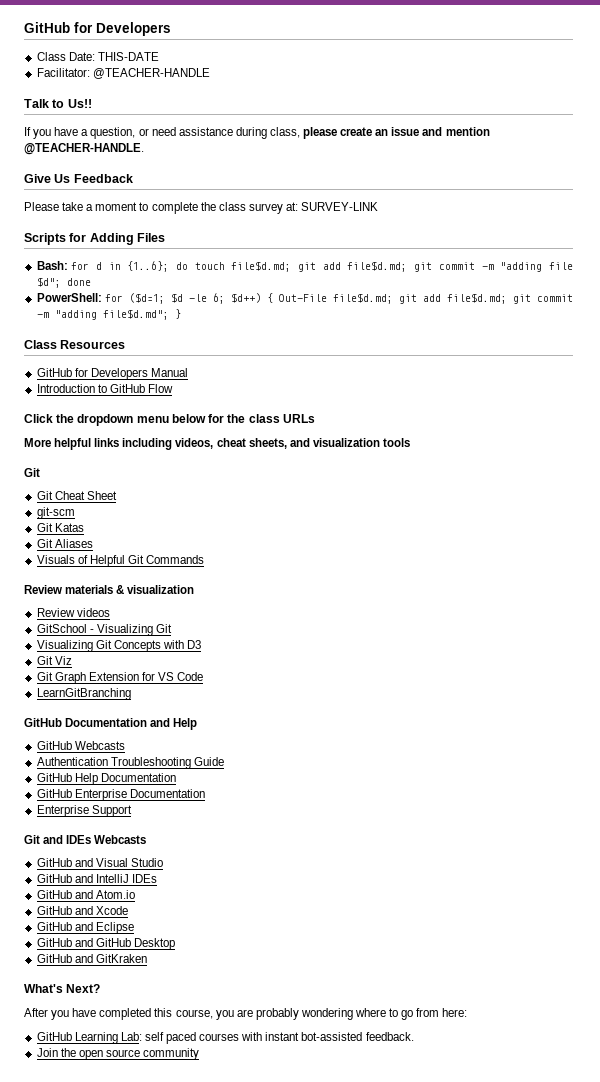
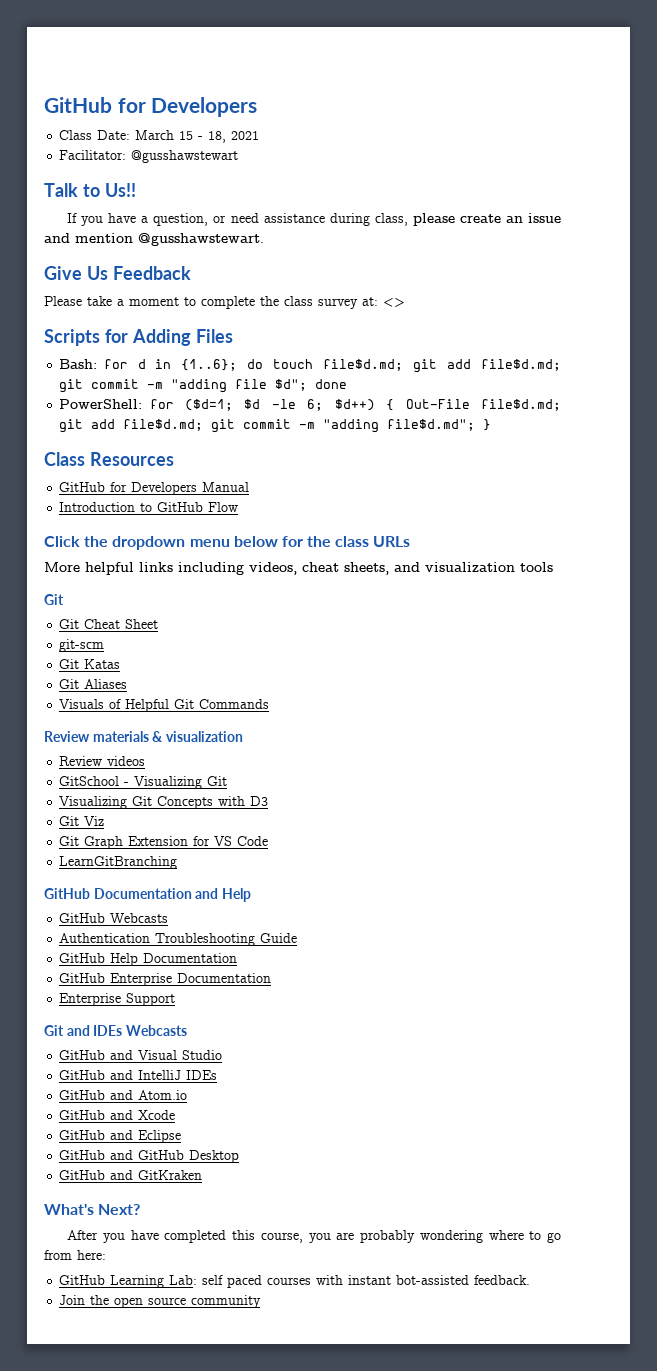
- Class Date: THIS-DATE
+ Class Date: March 15 - 18, 2021
- Facilitator: @TEACHER-HANDLE
+ Facilitator: @gusshawstewart
- If you have a question, or need assistance during class, please create an issue and mention @TEACHER-HANDLE.
+ If you have a question, or need assistance during class, please create an issue and mention @gusshawstewart.
- Please take a moment to complete the class survey at: SURVEY-LINK
+ Please take a moment to complete the class survey at: <>

